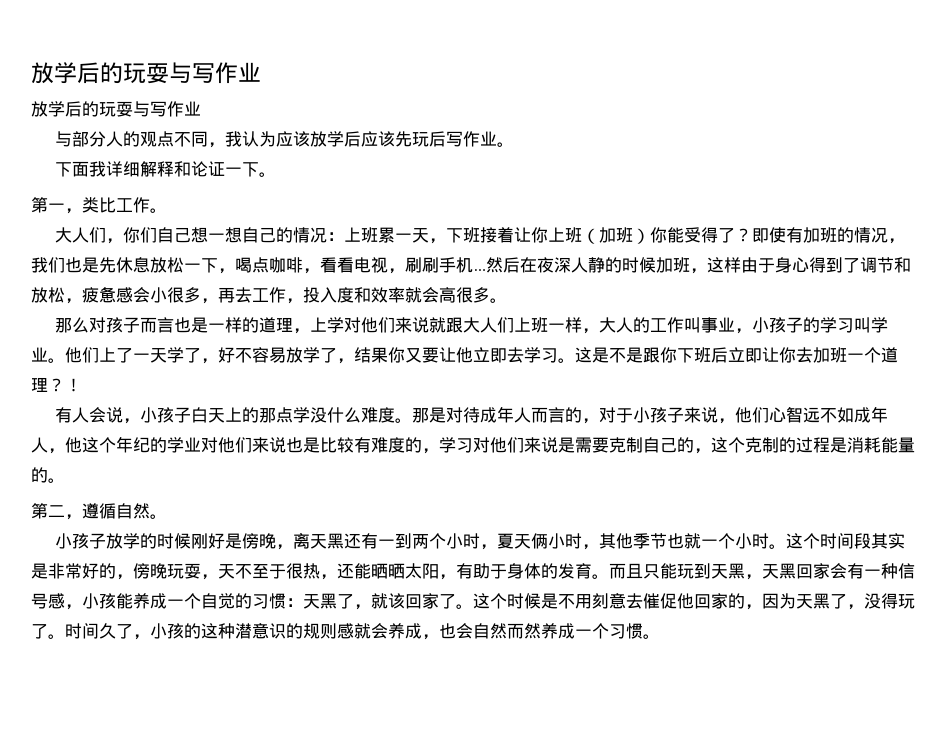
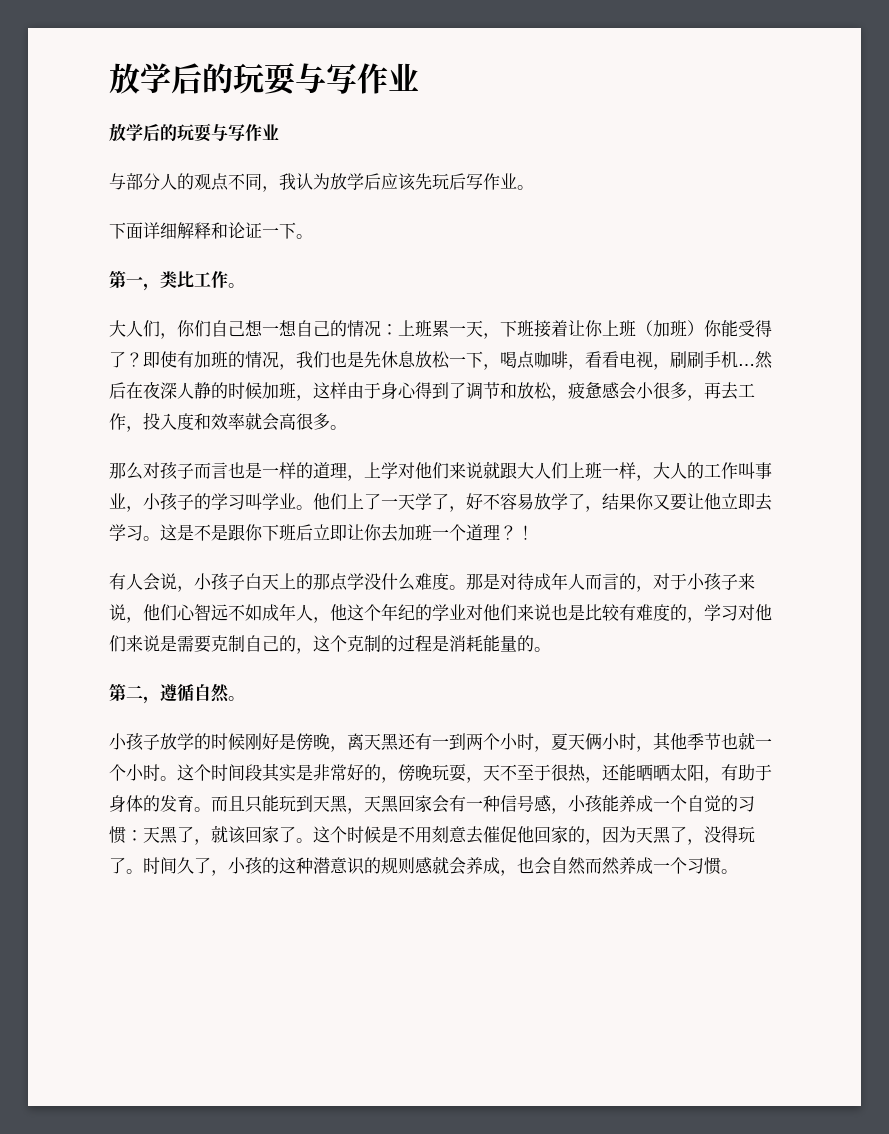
- 与部分人的观点不同，我认为应该放学后应该先玩后写作业。
+ 与部分人的观点不同，我认为放学后应该先玩后写作业。
- 下面我详细解释和论证一下。
+ 下面详细解释和论证一下。

